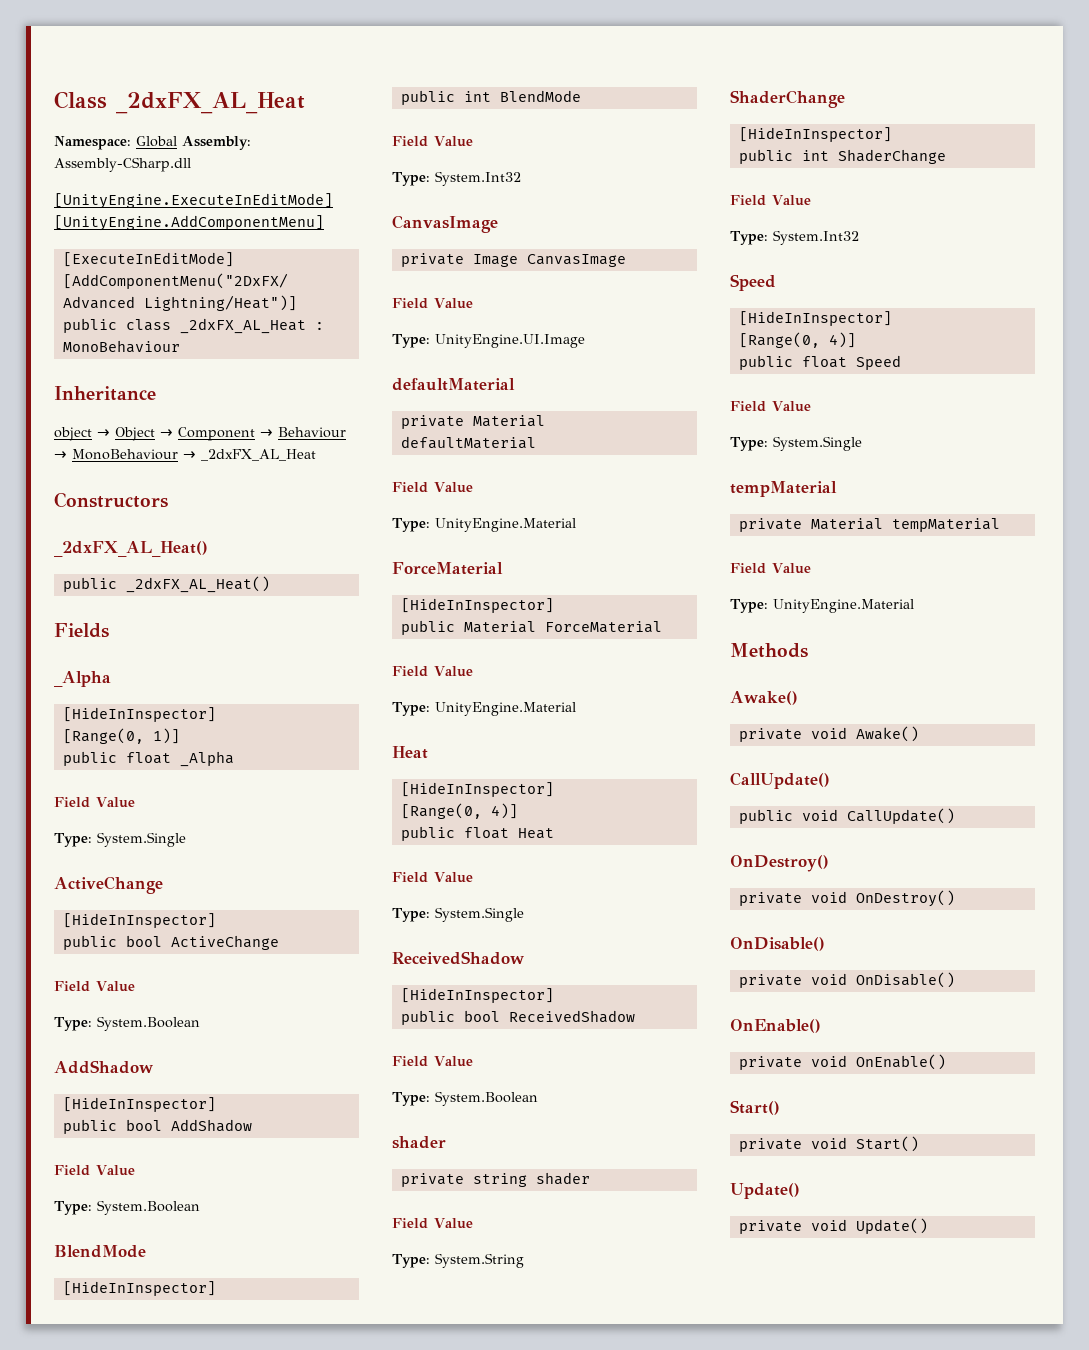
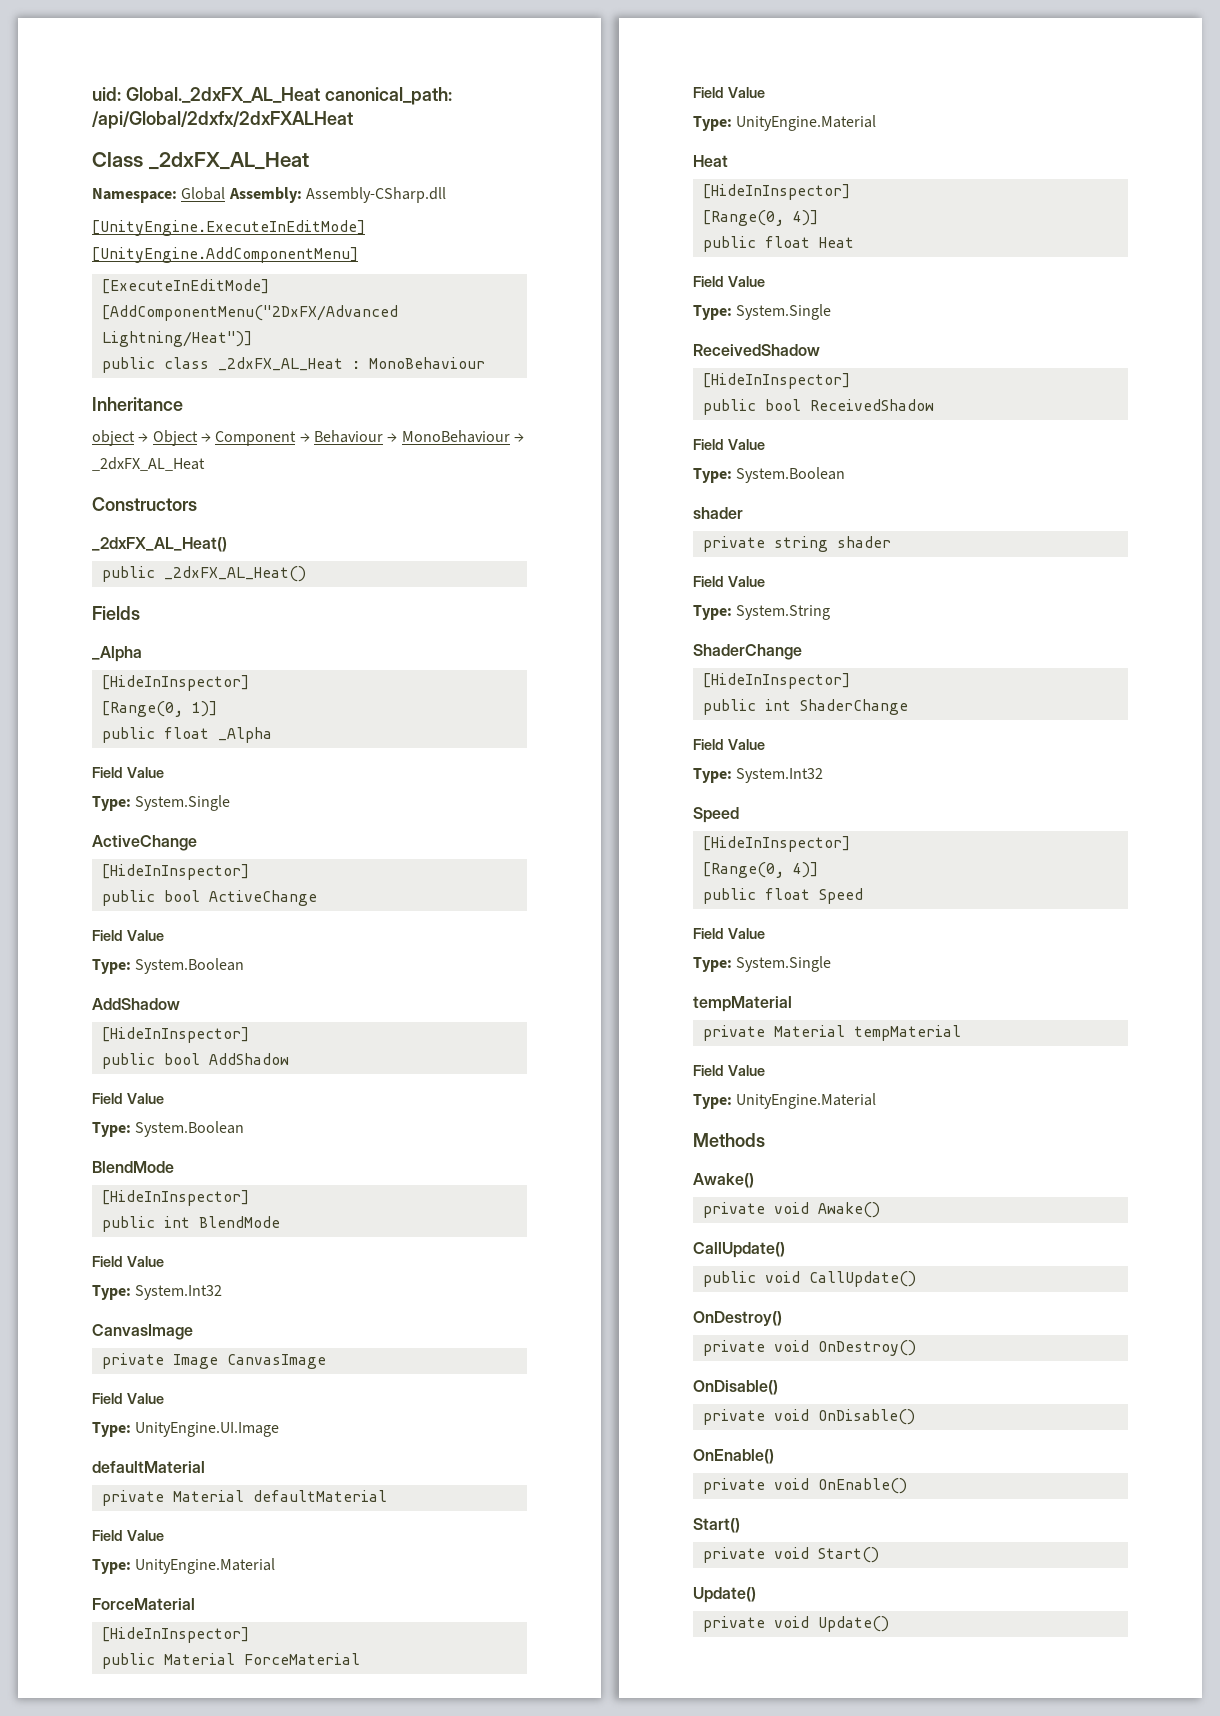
+ uid: Global._2dxFX_AL_Heat canonical_path: /api/Global/2dxfx/2dxFXALHeat

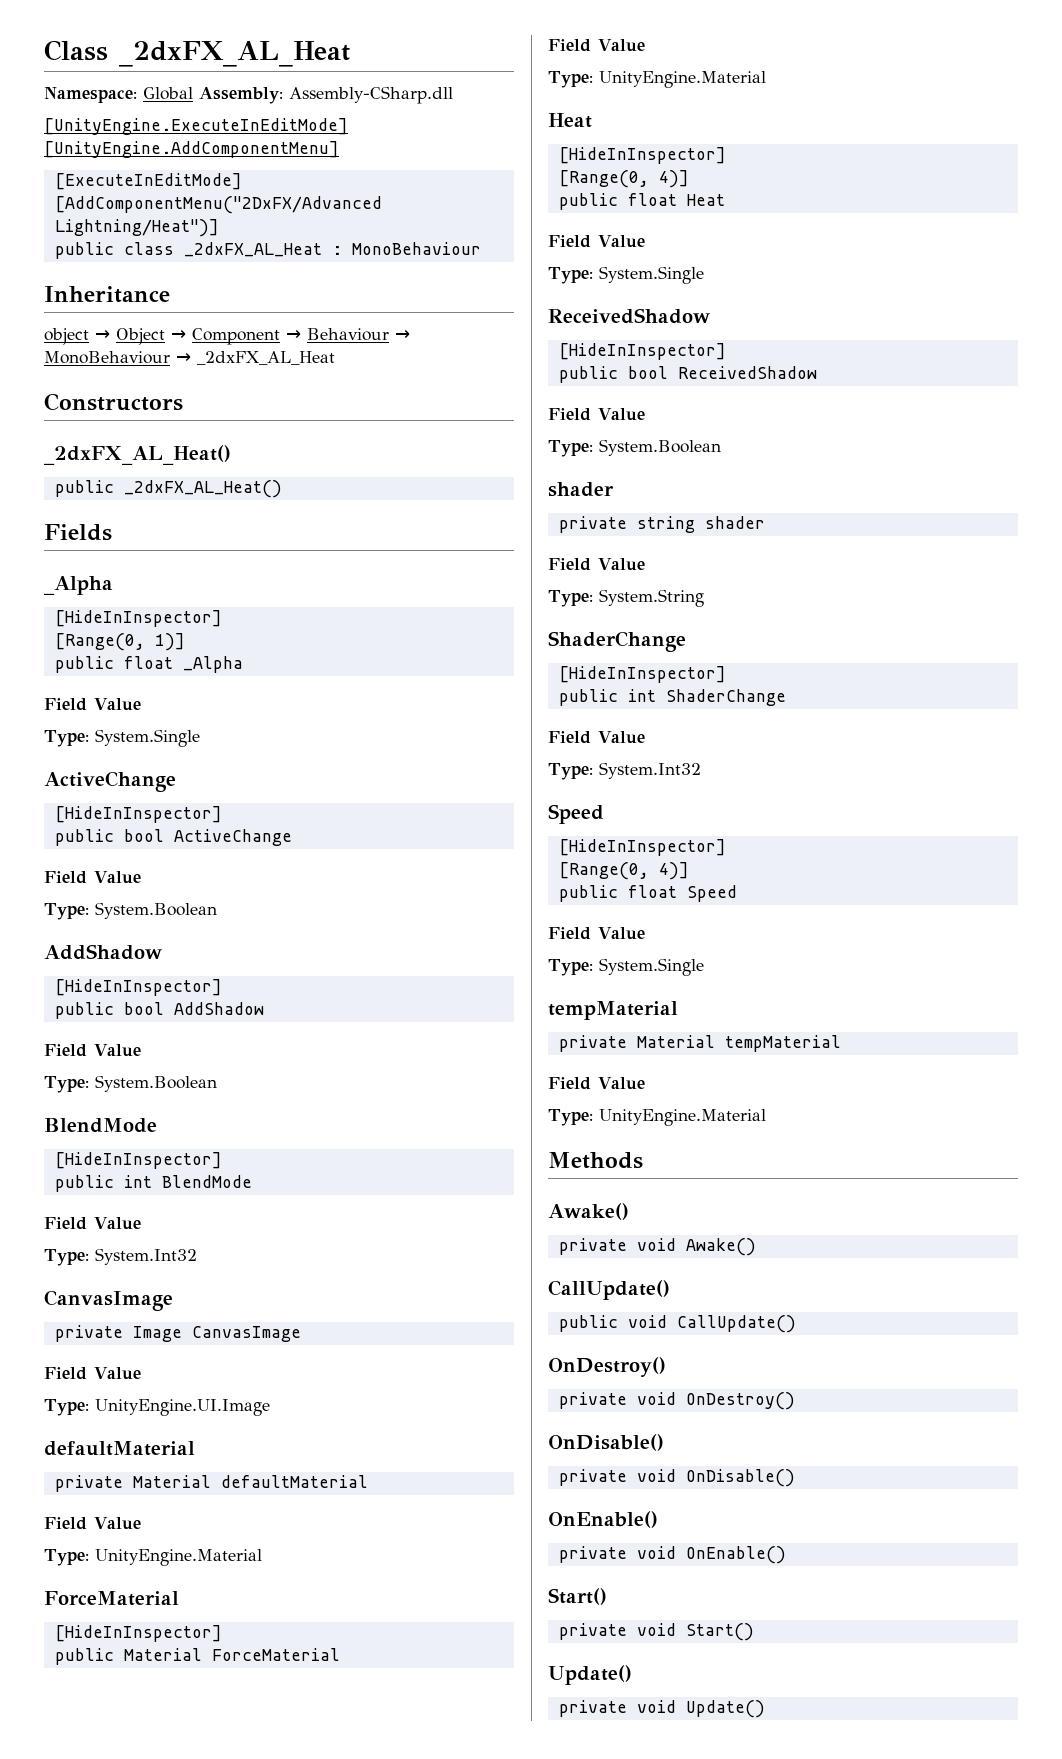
- uid: Global._2dxFX_AL_Heat canonical_path: /api/Global/2dxfx/2dxFXALHeat

